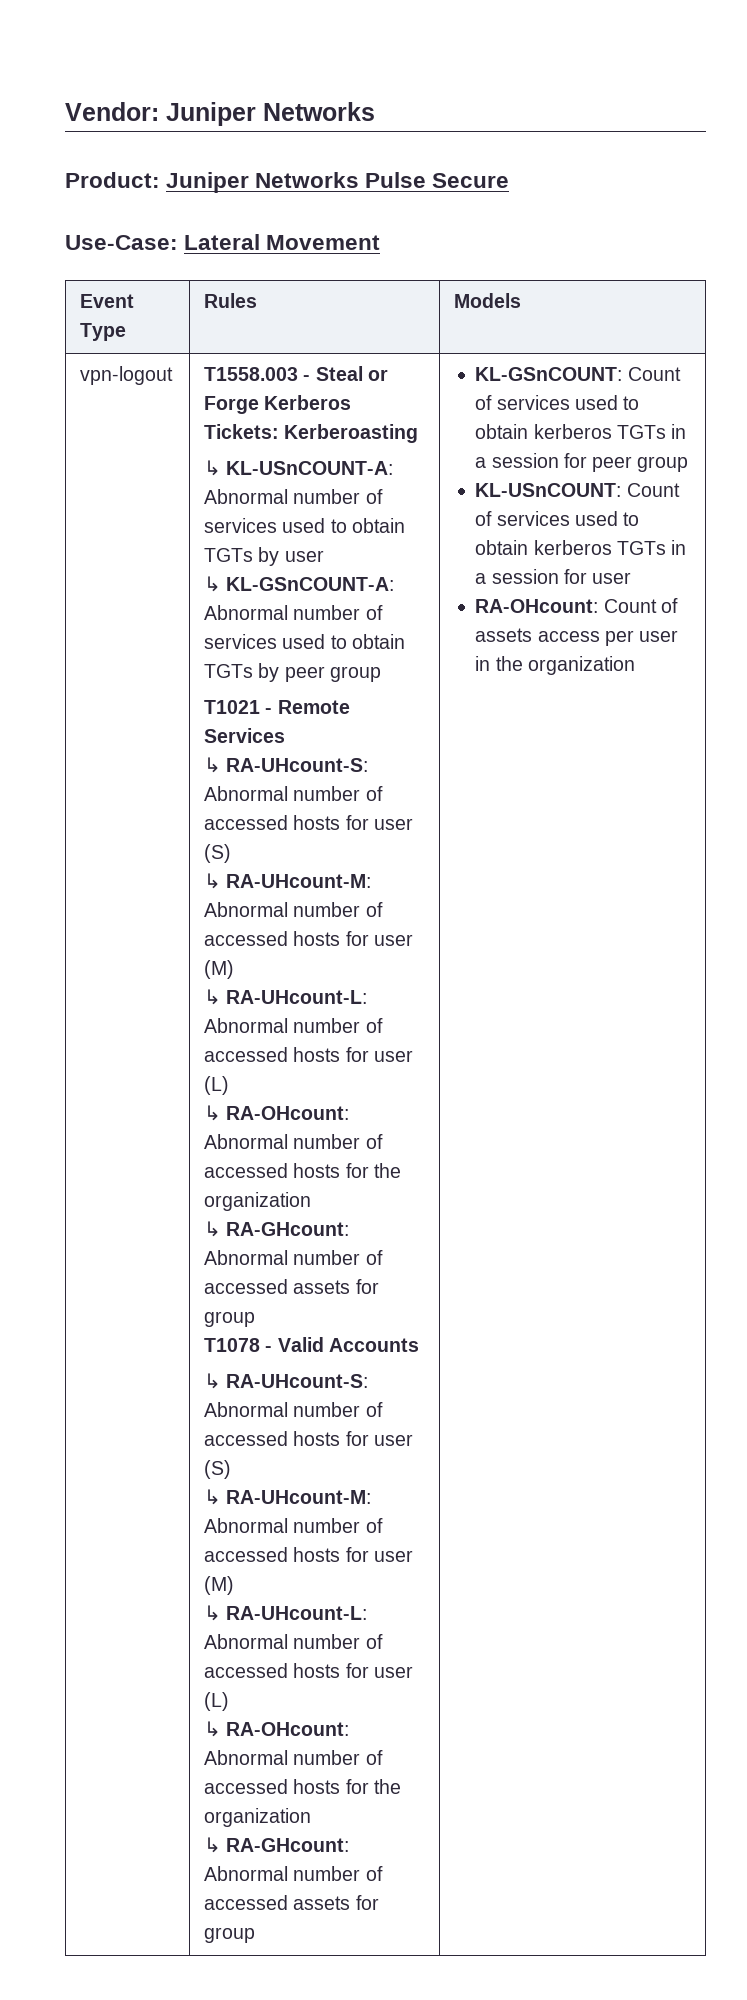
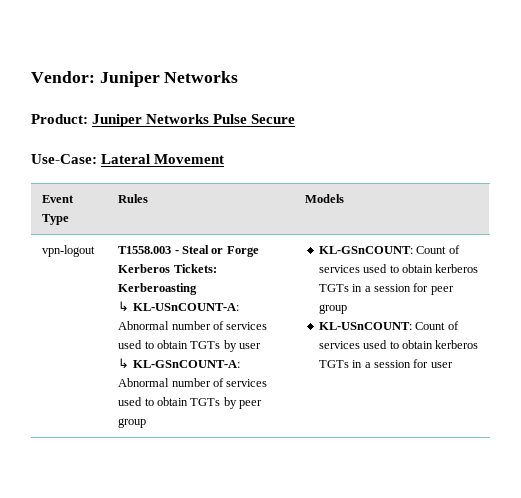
- T1021 - Remote Services
- ↳ RA-UHcount-S: Abnormal number of accessed hosts for user (S)
- ↳ RA-UHcount-M: Abnormal number of accessed hosts for user (M)
- ↳ RA-UHcount-L: Abnormal number of accessed hosts for user (L)
- ↳ RA-OHcount: Abnormal number of accessed hosts for the organization
- ↳ RA-GHcount: Abnormal number of accessed assets for group
- T1078 - Valid Accounts
- ↳ RA-UHcount-S: Abnormal number of accessed hosts for user (S)
- ↳ RA-UHcount-M: Abnormal number of accessed hosts for user (M)
- ↳ RA-UHcount-L: Abnormal number of accessed hosts for user (L)
- ↳ RA-OHcount: Abnormal number of accessed hosts for the organization
- ↳ RA-GHcount: Abnormal number of accessed assets for group
- RA-OHcount: Count of assets access per user in the organization

